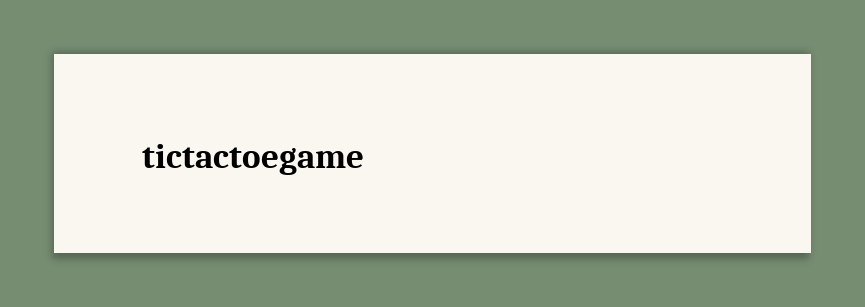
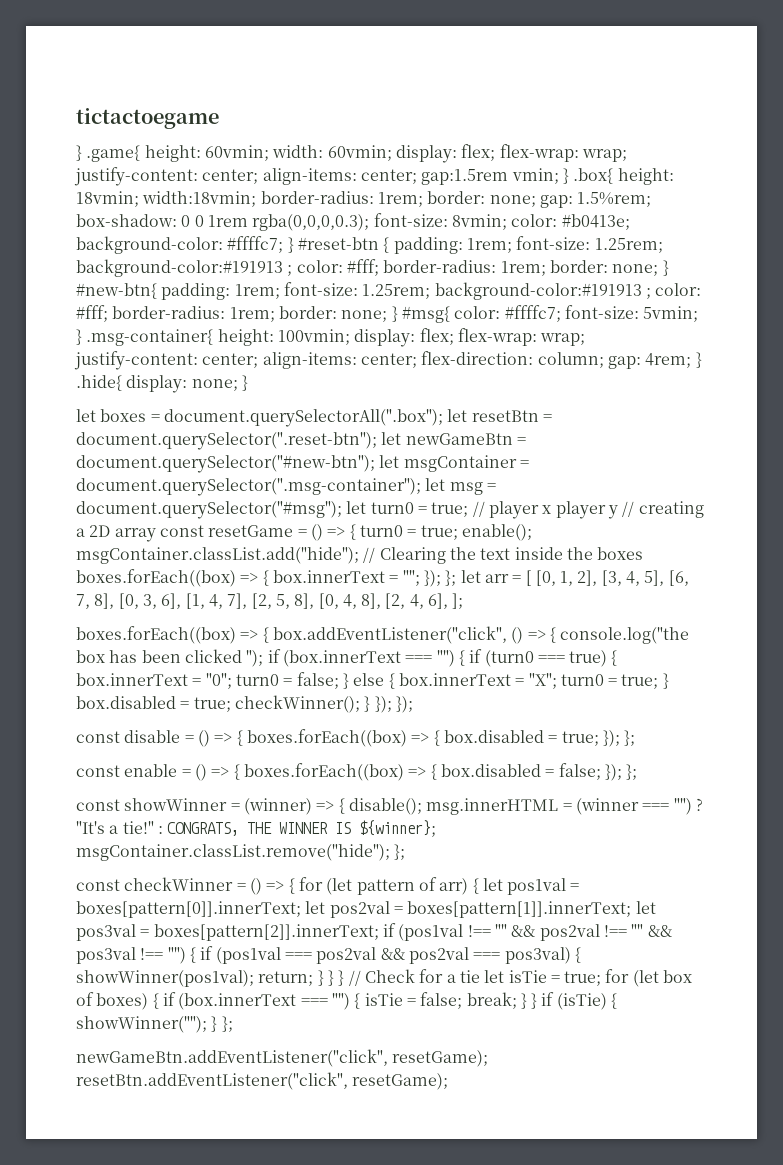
+ } .game{ height: 60vmin; width: 60vmin; display: flex; flex-wrap: wrap; justify-content: center; align-items: center; gap:1.5rem vmin; } .box{ height: 18vmin; width:18vmin; border-radius: 1rem; border: none; gap: 1.5%rem; box-shadow: 0 0 1rem rgba(0,0,0,0.3); font-size: 8vmin; color: #b0413e; background-color: #ffffc7; } #reset-btn { padding: 1rem; font-size: 1.25rem; background-color:#191913 ; color: #fff; border-radius: 1rem; border: none; } #new-btn{ padding: 1rem; font-size: 1.25rem; background-color:#191913 ; color: #fff; border-radius: 1rem; border: none; } #msg{ color: #ffffc7; font-size: 5vmin; } .msg-container{ height: 100vmin; display: flex; flex-wrap: wrap; justify-content: center; align-items: center; flex-direction: column; gap: 4rem; } .hide{ display: none; }
+ let boxes = document.querySelectorAll(".box"); let resetBtn = document.querySelector(".reset-btn"); let newGameBtn = document.querySelector("#new-btn"); let msgContainer = document.querySelector(".msg-container"); let msg = document.querySelector("#msg"); let turn0 = true; // player x player y // creating a 2D array const resetGame = () => { turn0 = true; enable(); msgContainer.classList.add("hide"); // Clearing the text inside the boxes boxes.forEach((box) => { box.innerText = ""; }); }; let arr = [ [0, 1, 2], [3, 4, 5], [6, 7, 8], [0, 3, 6], [1, 4, 7], [2, 5, 8], [0, 4, 8], [2, 4, 6], ];
+ boxes.forEach((box) => { box.addEventListener("click", () => { console.log("the box has been clicked "); if (box.innerText === "") { if (turn0 === true) { box.innerText = "0"; turn0 = false; } else { box.innerText = "X"; turn0 = true; } box.disabled = true; checkWinner(); } }); });
+ const disable = () => { boxes.forEach((box) => { box.disabled = true; }); };
+ const enable = () => { boxes.forEach((box) => { box.disabled = false; }); };
+ const showWinner = (winner) => { disable(); msg.innerHTML = (winner === "") ? "It's a tie!" : CONGRATS, THE WINNER IS ${winner}; msgContainer.classList.remove("hide"); };
+ const checkWinner = () => { for (let pattern of arr) { let pos1val = boxes[pattern[0]].innerText; let pos2val = boxes[pattern[1]].innerText; let pos3val = boxes[pattern[2]].innerText; if (pos1val !== "" && pos2val !== "" && pos3val !== "") { if (pos1val === pos2val && pos2val === pos3val) { showWinner(pos1val); return; } } } // Check for a tie let isTie = true; for (let box of boxes) { if (box.innerText === "") { isTie = false; break; } } if (isTie) { showWinner(""); } };
+ newGameBtn.addEventListener("click", resetGame); resetBtn.addEventListener("click", resetGame);

